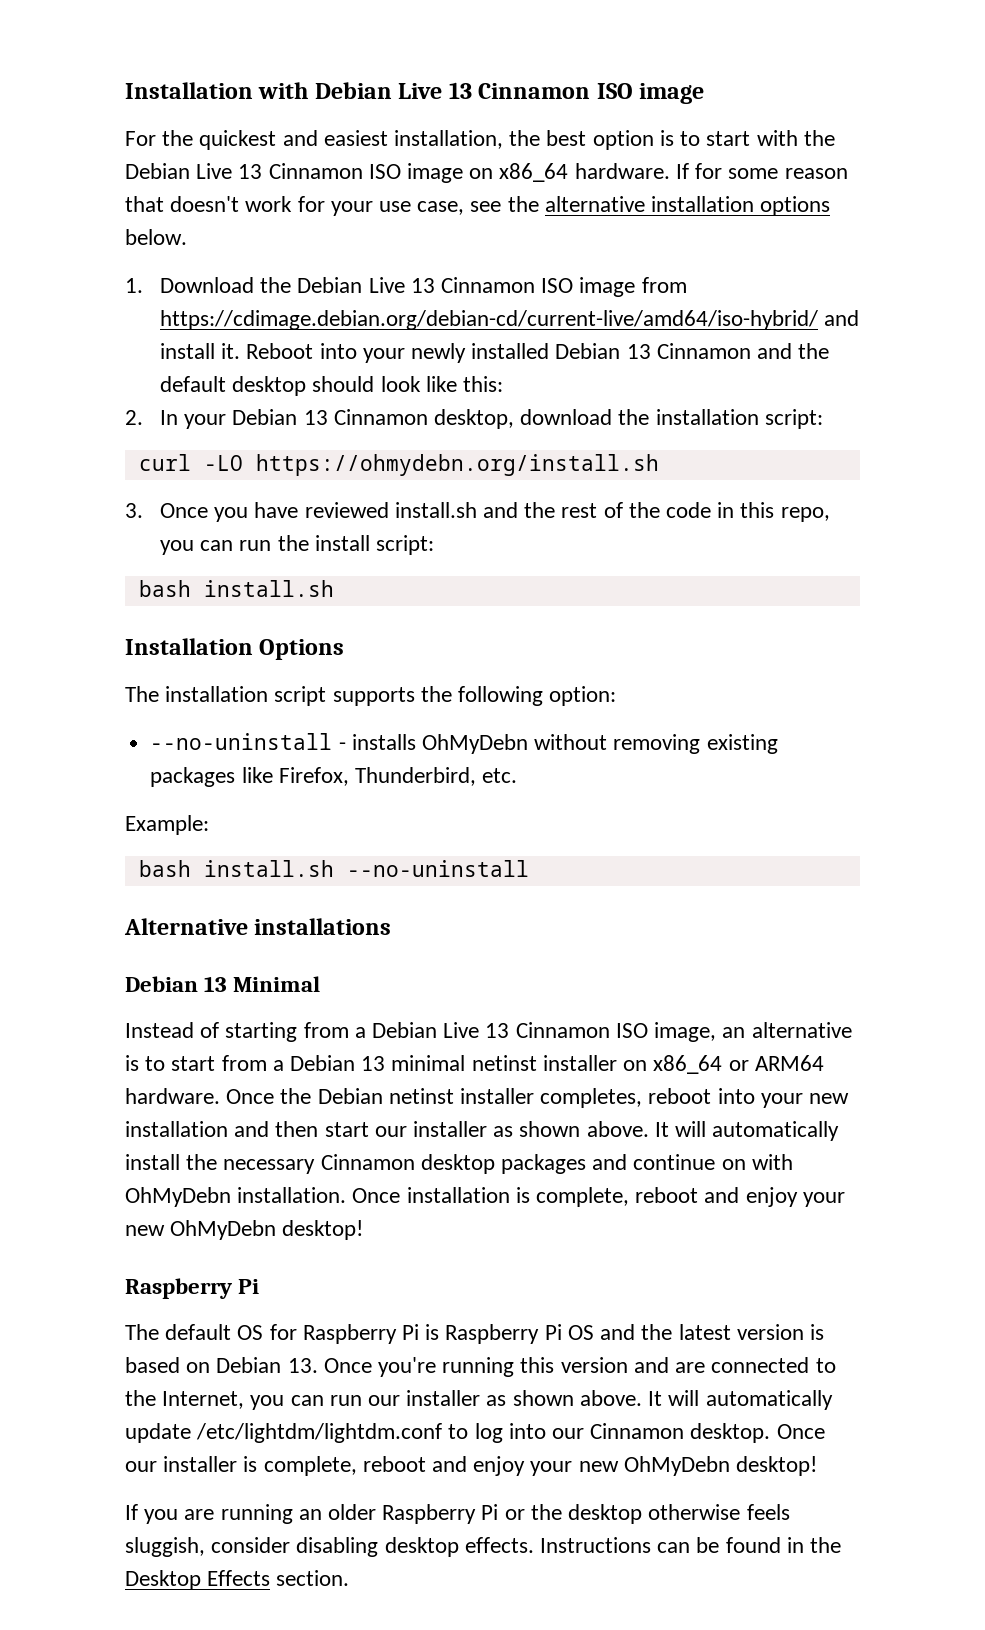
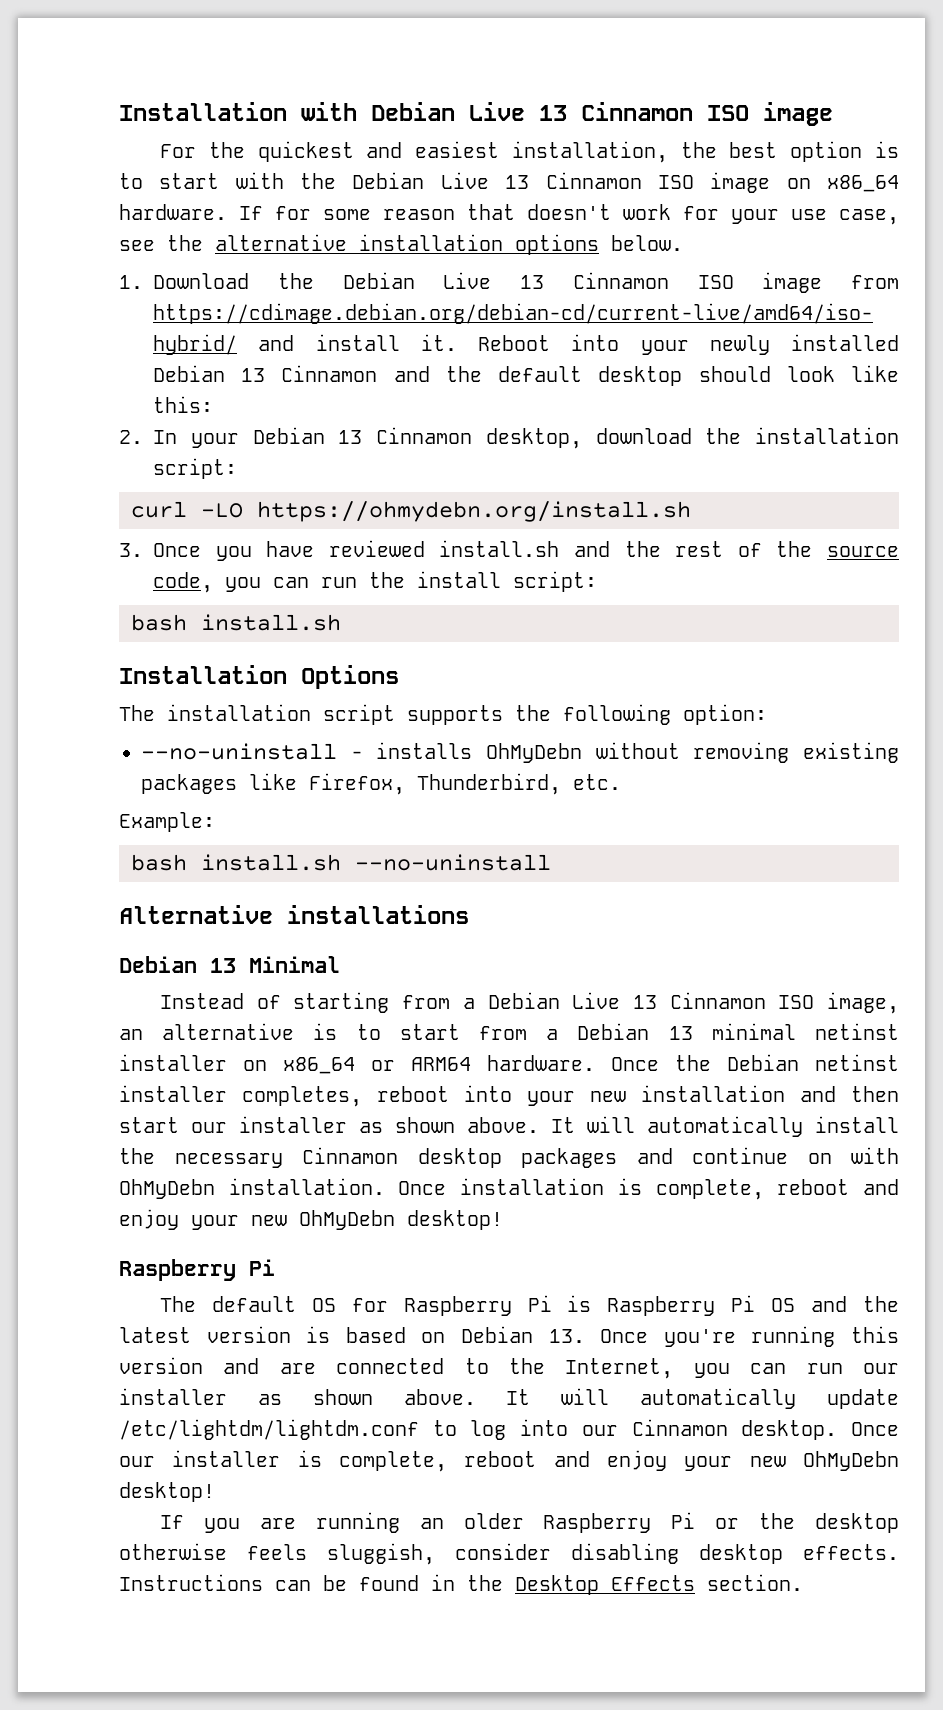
- 3. Once you have reviewed install.sh and the rest of the code in this repo, you can run the install script:
+ 3. Once you have reviewed install.sh and the rest of the source code, you can run the install script:

